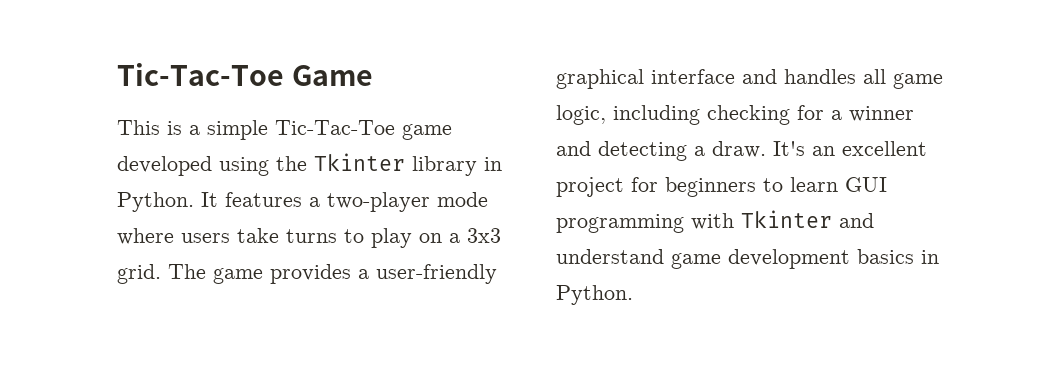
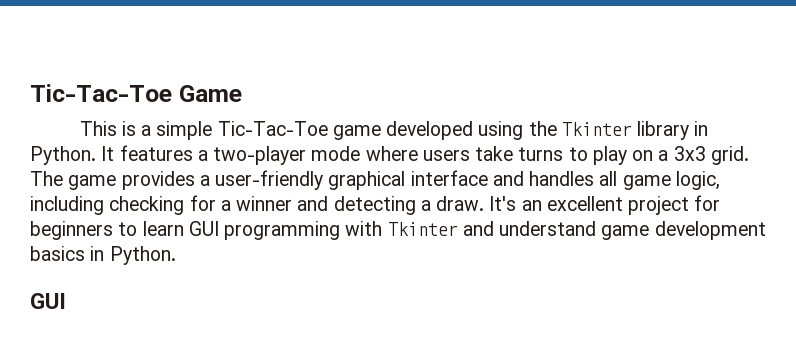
  It's an excellent project for beginners to learn GUI programming with Tkinter and understand game development basics in Python.
+ GUI

